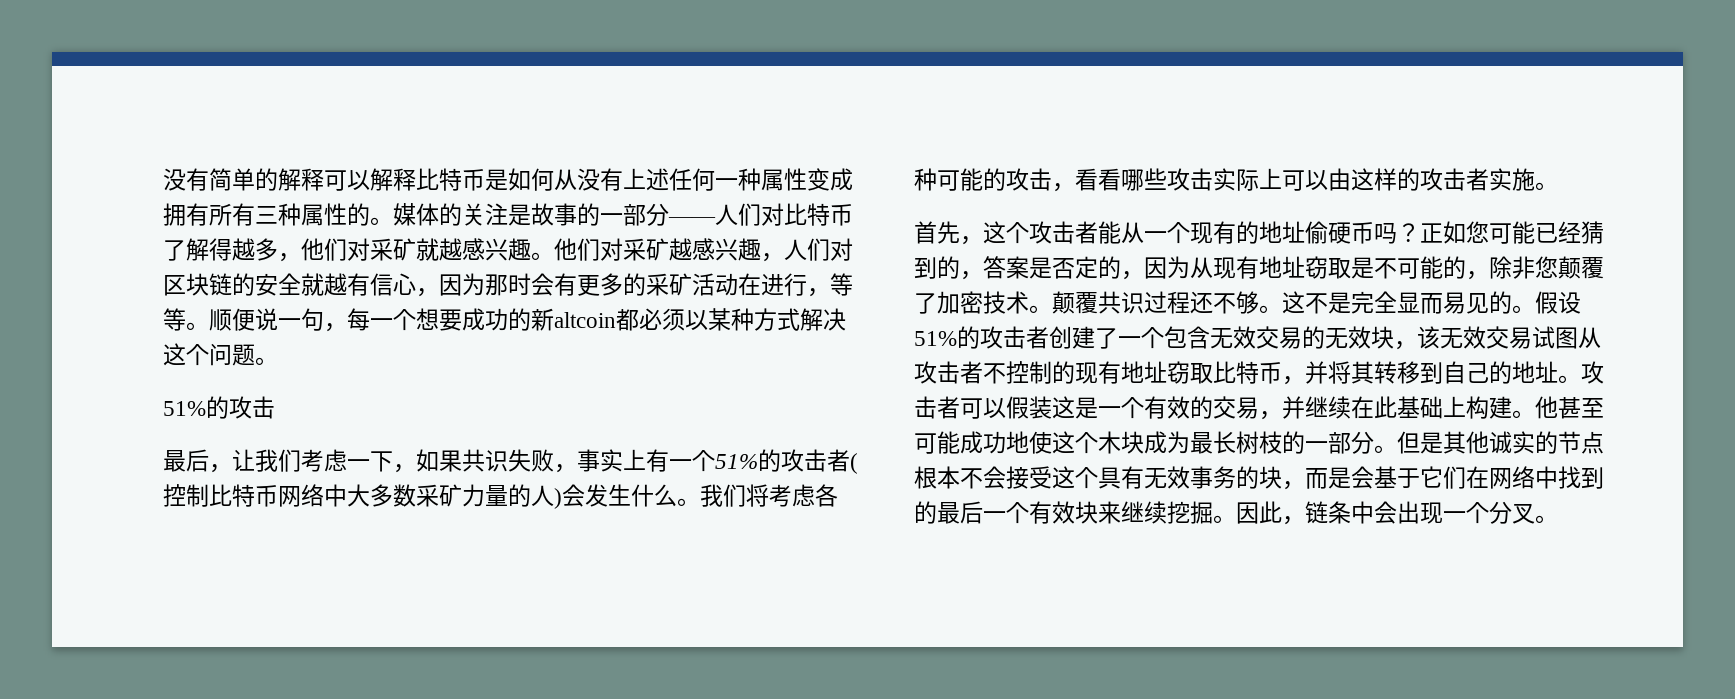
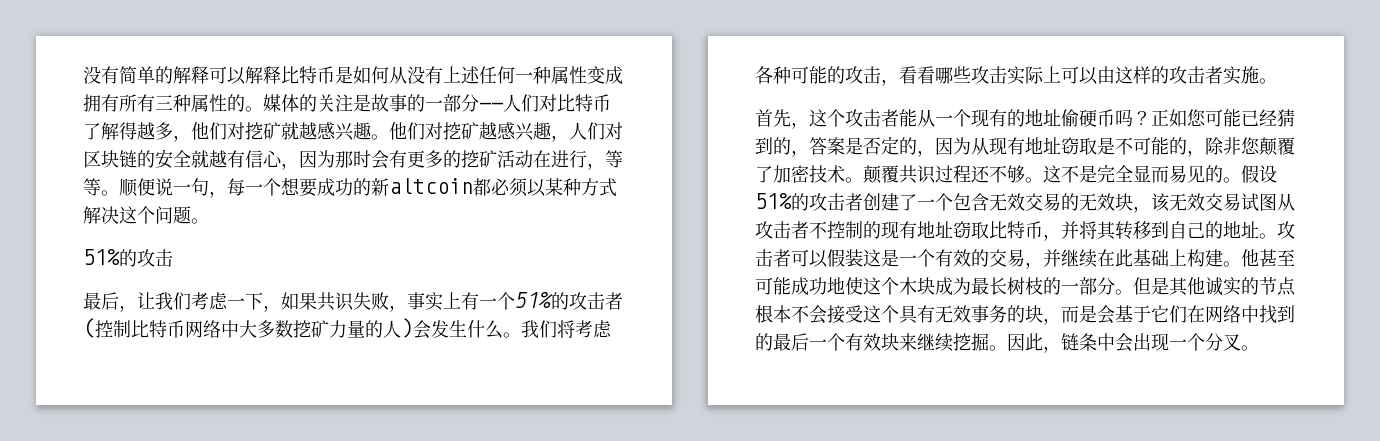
- 媒体的关注是故事的一部分——人们对比特币了解得越多，他们对采矿就越感兴趣。
+ 媒体的关注是故事的一部分——人们对比特币了解得越多，他们对挖矿就越感兴趣。
- 他们对采矿越感兴趣，人们对区块链的安全就越有信心，因为那时会有更多的采矿活动在进行，等等。
+ 他们对挖矿越感兴趣，人们对区块链的安全就越有信心，因为那时会有更多的挖矿活动在进行，等等。
- 最后，让我们考虑一下，如果共识失败，事实上有一个51%的攻击者(控制比特币网络中大多数采矿力量的人)会发生什么。
+ 最后，让我们考虑一下，如果共识失败，事实上有一个51%的攻击者(控制比特币网络中大多数挖矿力量的人)会发生什么。

